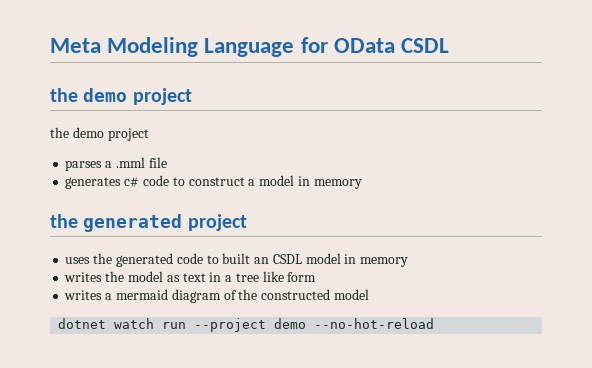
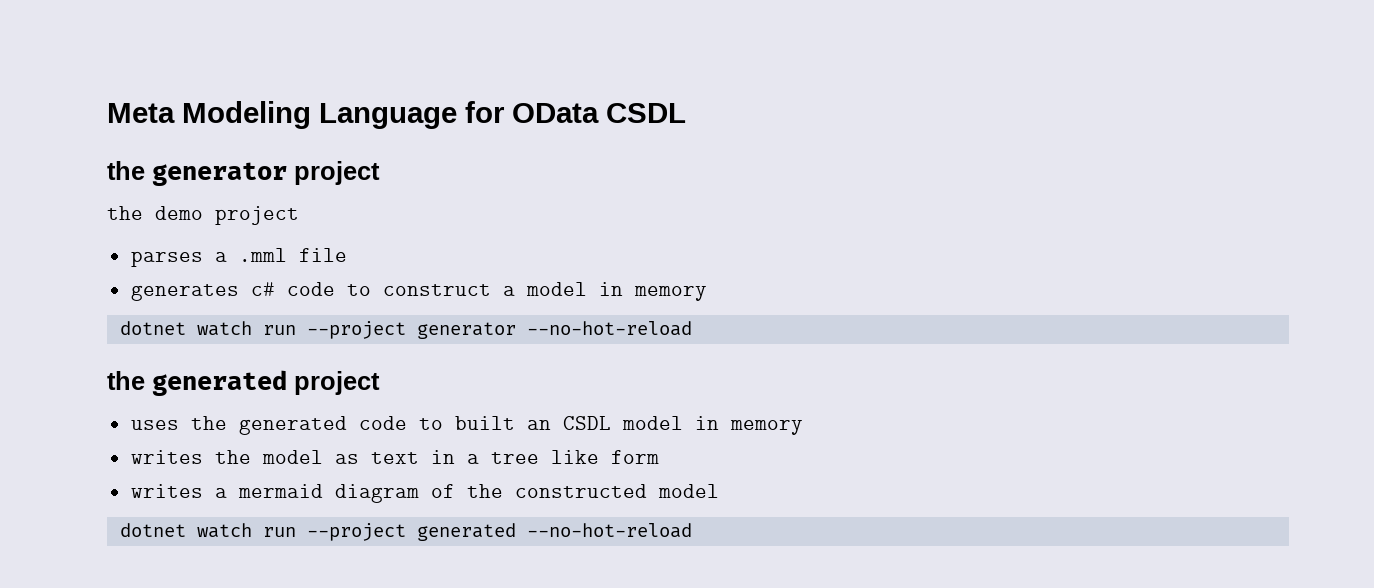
  Meta Modeling Language for OData CSDL
- the demo project
+ the generator project
+ dotnet watch run --project generator --no-hot-reload
- dotnet watch run --project demo --no-hot-reload
+ dotnet watch run --project generated --no-hot-reload

